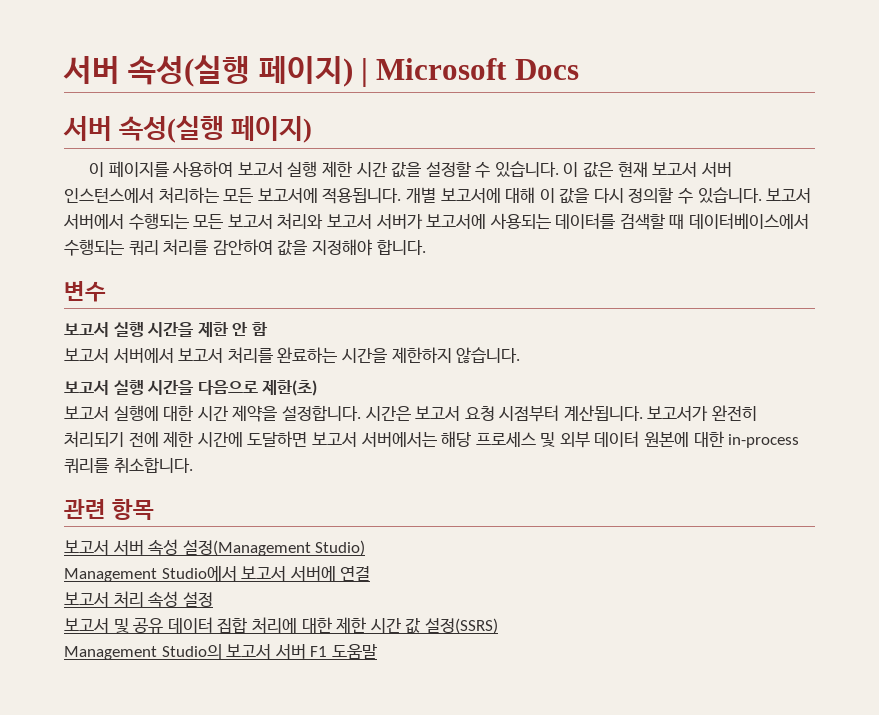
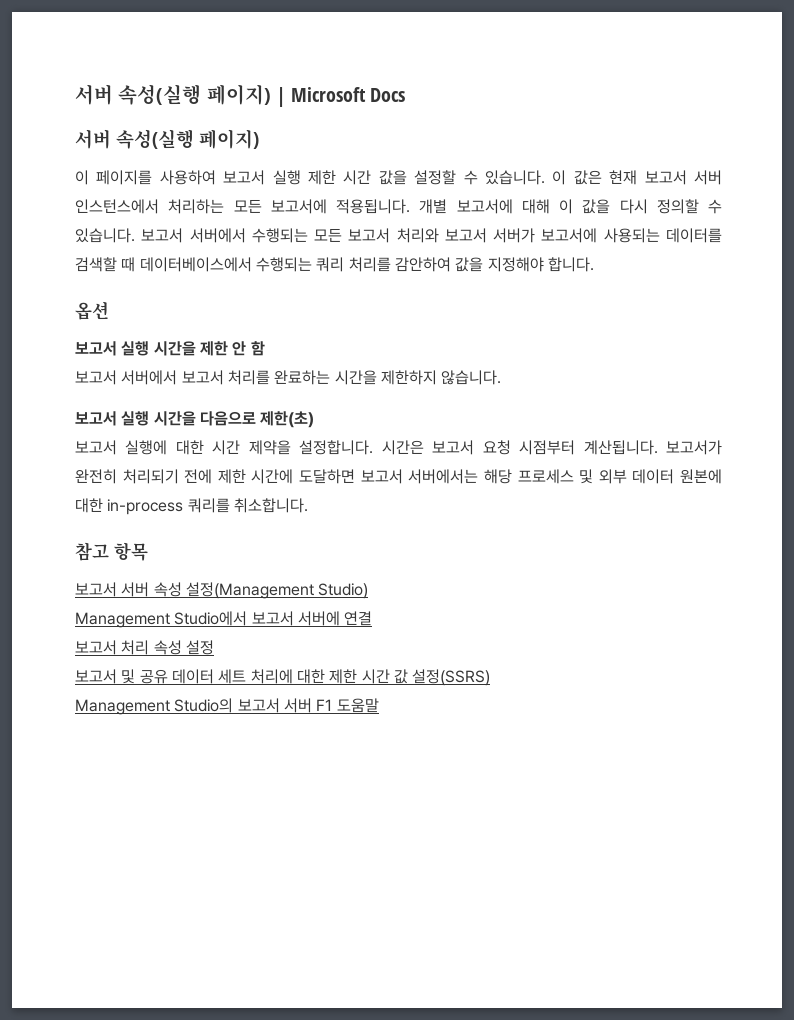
- 변수
+ 옵션
- 관련 항목
+ 참고 항목
- 보고서 및 공유 데이터 집합 처리에 대한 제한 시간 값 설정(SSRS)
+ 보고서 및 공유 데이터 세트 처리에 대한 제한 시간 값 설정(SSRS)

